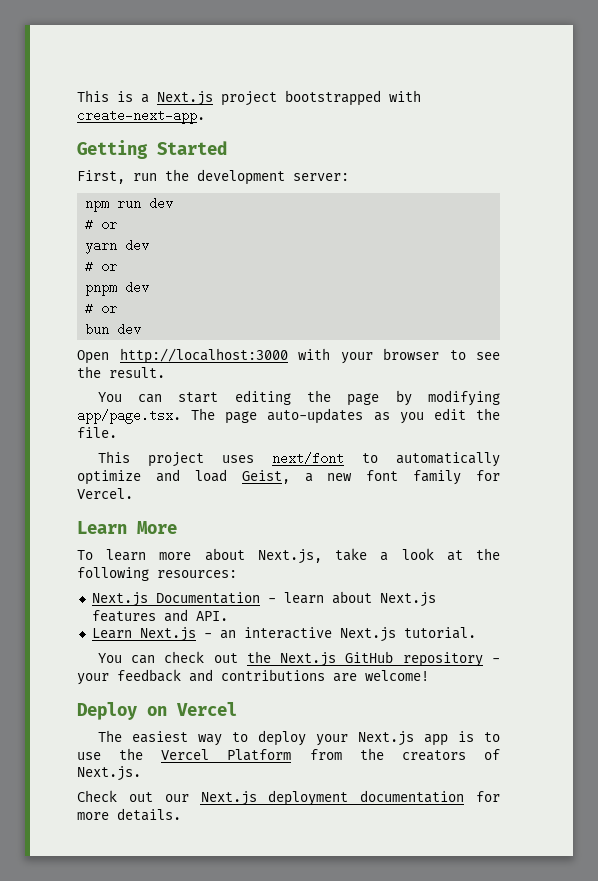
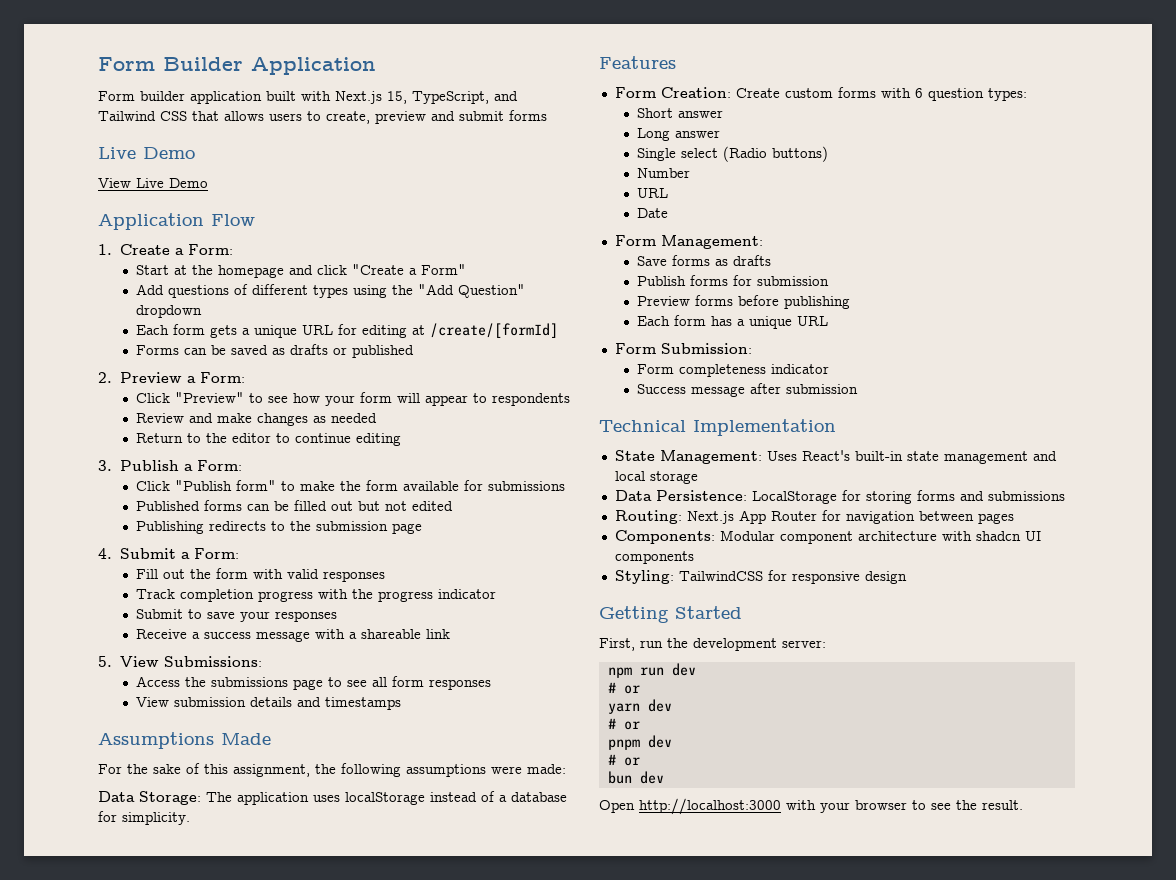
- This is a Next.js project bootstrapped with create-next-app.
+ Form Builder Application
+ Form builder application built with Next.js 15, TypeScript, and Tailwind CSS that allows users to create, preview and submit forms
+ Live Demo
+ View Live Demo
+ Application Flow
+ 1. Create a Form:
+ Start at the homepage and click "Create a Form"
+ Add questions of different types using the "Add Question" dropdown
+ Each form gets a unique URL for editing at /create/[formId]
+ Forms can be saved as drafts or published
+ 2. Preview a Form:
+ Click "Preview" to see how your form will appear to respondents
+ Review and make changes as needed
+ Return to the editor to continue editing
+ 3. Publish a Form:
+ Click "Publish form" to make the form available for submissions
+ Published forms can be filled out but not edited
+ Publishing redirects to the submission page
+ 4. Submit a Form:
+ Fill out the form with valid responses
+ Track completion progress with the progress indicator
+ Submit to save your responses
+ Receive a success message with a shareable link
+ 5. View Submissions:
+ Access the submissions page to see all form responses
+ View submission details and timestamps
+ Assumptions Made
+ For the sake of this assignment, the following assumptions were made:
+ Data Storage: The application uses localStorage instead of a database for simplicity.
+ Features
+ Form Creation: Create custom forms with 6 question types:
+ Short answer
+ Long answer
+ Single select (Radio buttons)
+ Number
+ URL
+ Date
+ Form Management:
+ Save forms as drafts
+ Publish forms for submission
+ Preview forms before publishing
+ Each form has a unique URL
+ Form Submission:
+ Form completeness indicator
+ Success message after submission
+ Technical Implementation
+ State Management: Uses React's built-in state management and local storage
+ Data Persistence: LocalStorage for storing forms and submissions
+ Routing: Next.js App Router for navigation between pages
+ Components: Modular component architecture with shadcn UI components
+ Styling: TailwindCSS for responsive design
- You can start editing the page by modifying app/page.tsx. The page auto-updates as you edit the file.
- This project uses next/font to automatically optimize and load Geist, a new font family for Vercel.
- Learn More
- To learn more about Next.js, take a look at the following resources:
- Next.js Documentation - learn about Next.js features and API.
- Learn Next.js - an interactive Next.js tutorial.
- You can check out the Next.js GitHub repository - your feedback and contributions are welcome!
- Deploy on Vercel
- The easiest way to deploy your Next.js app is to use the Vercel Platform from the creators of Next.js.
- Check out our Next.js deployment documentation for more details.

